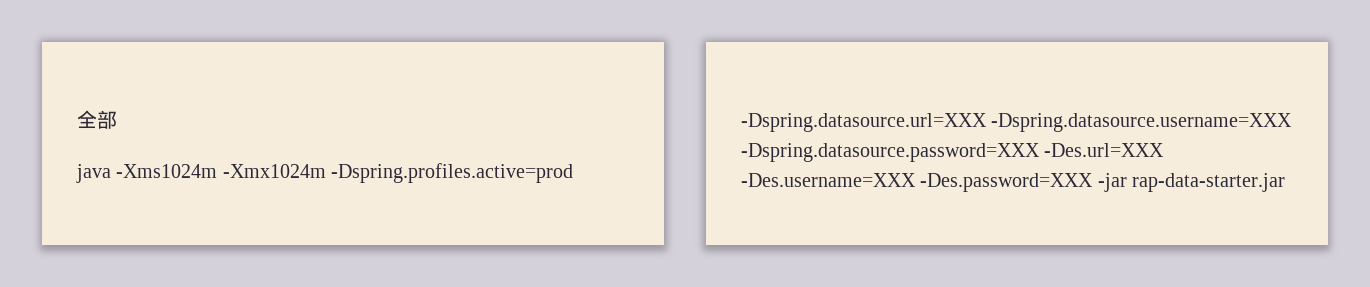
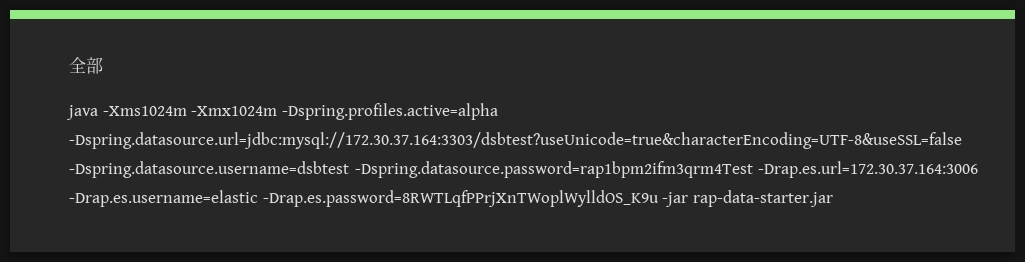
- java -Xms1024m -Xmx1024m -Dspring.profiles.active=prod -Dspring.datasource.url=XXX -Dspring.datasource.username=XXX -Dspring.datasource.password=XXX -Des.url=XXX -Des.username=XXX -Des.password=XXX -jar rap-data-starter.jar
+ java -Xms1024m -Xmx1024m -Dspring.profiles.active=alpha -Dspring.datasource.url=jdbc:mysql://172.30.37.164:3303/dsbtest?useUnicode=true&characterEncoding=UTF-8&useSSL=false -Dspring.datasource.username=dsbtest -Dspring.datasource.password=rap1bpm2ifm3qrm4Test -Drap.es.url=172.30.37.164:3006 -Drap.es.username=elastic -Drap.es.password=8RWTLqfPPrjXnTWoplWylldOS_K9u -jar rap-data-starter.jar

